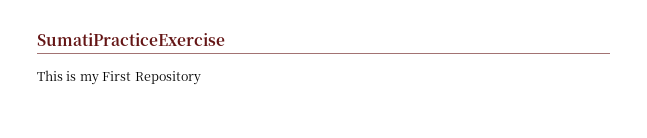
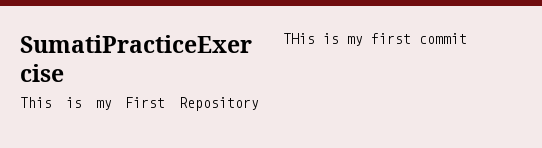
- This is my First Repository
+ This is my First Repository THis is my first commit

